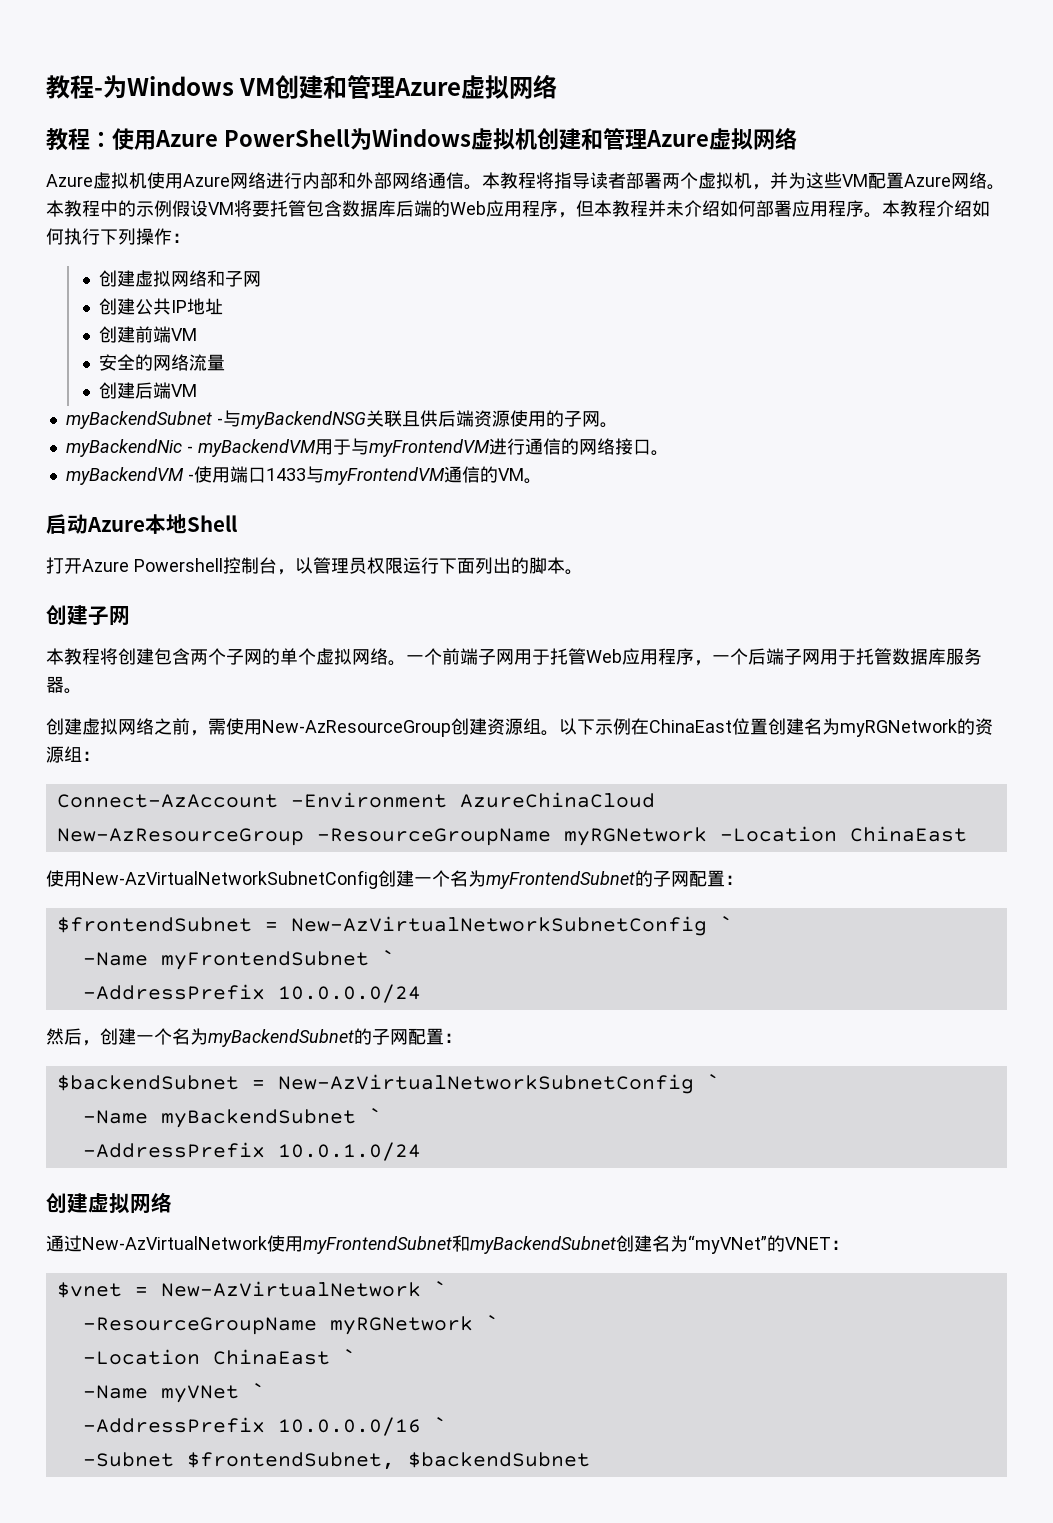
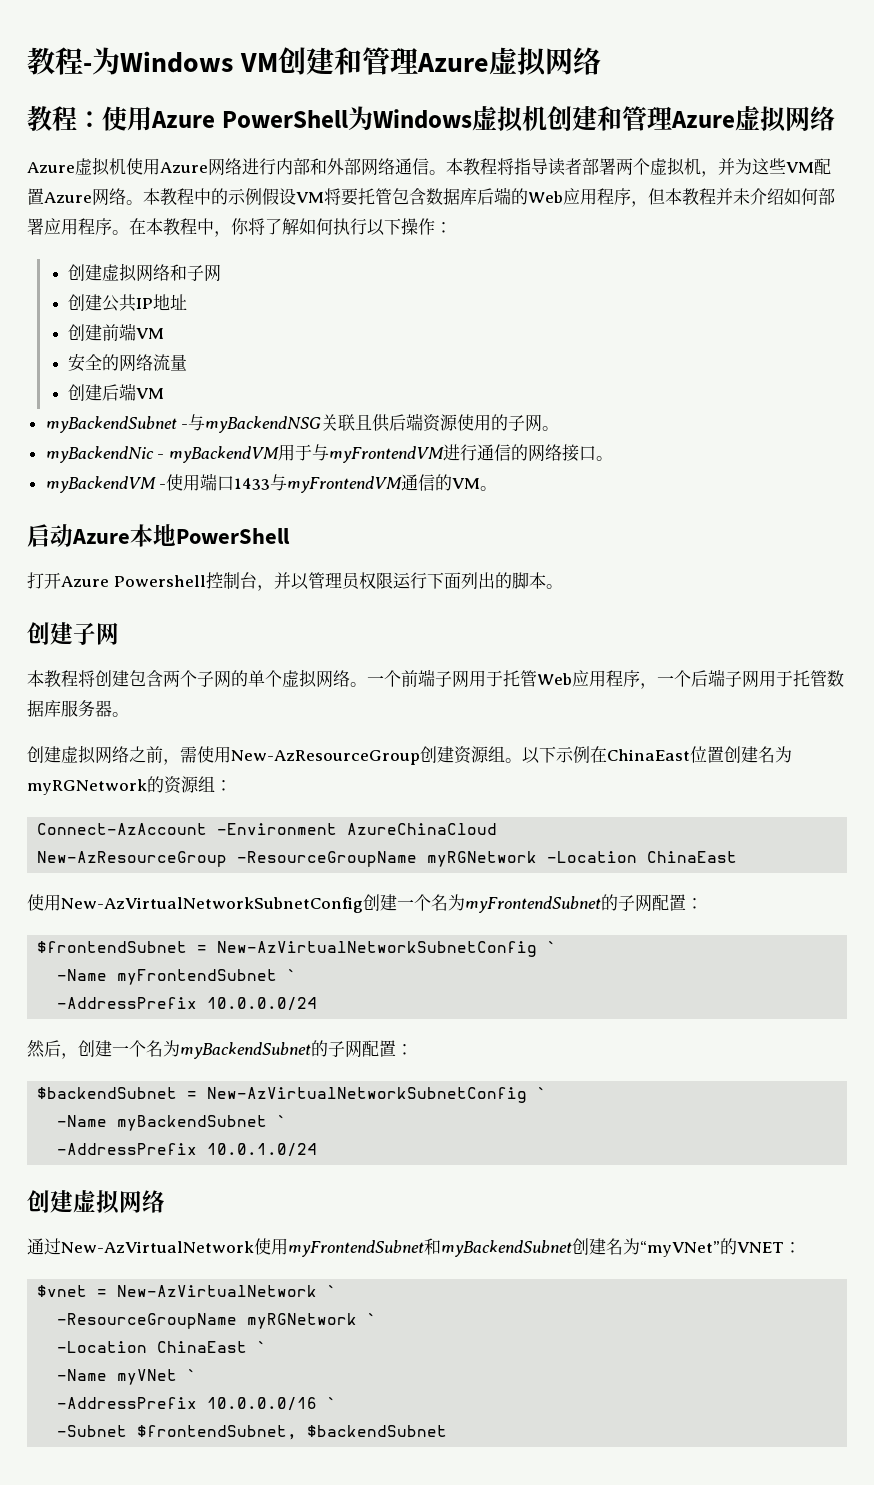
- 本教程介绍如何执行下列操作：
+ 在本教程中，你将了解如何执行以下操作：
- 启动Azure本地Shell
+ 启动Azure本地PowerShell
- 打开Azure Powershell控制台，以管理员权限运行下面列出的脚本。
+ 打开Azure Powershell控制台，并以管理员权限运行下面列出的脚本。

